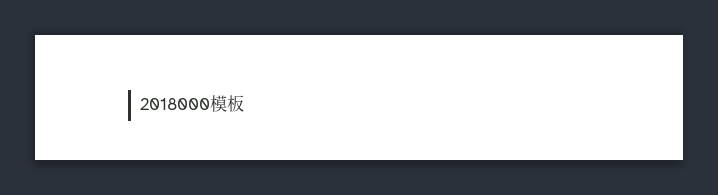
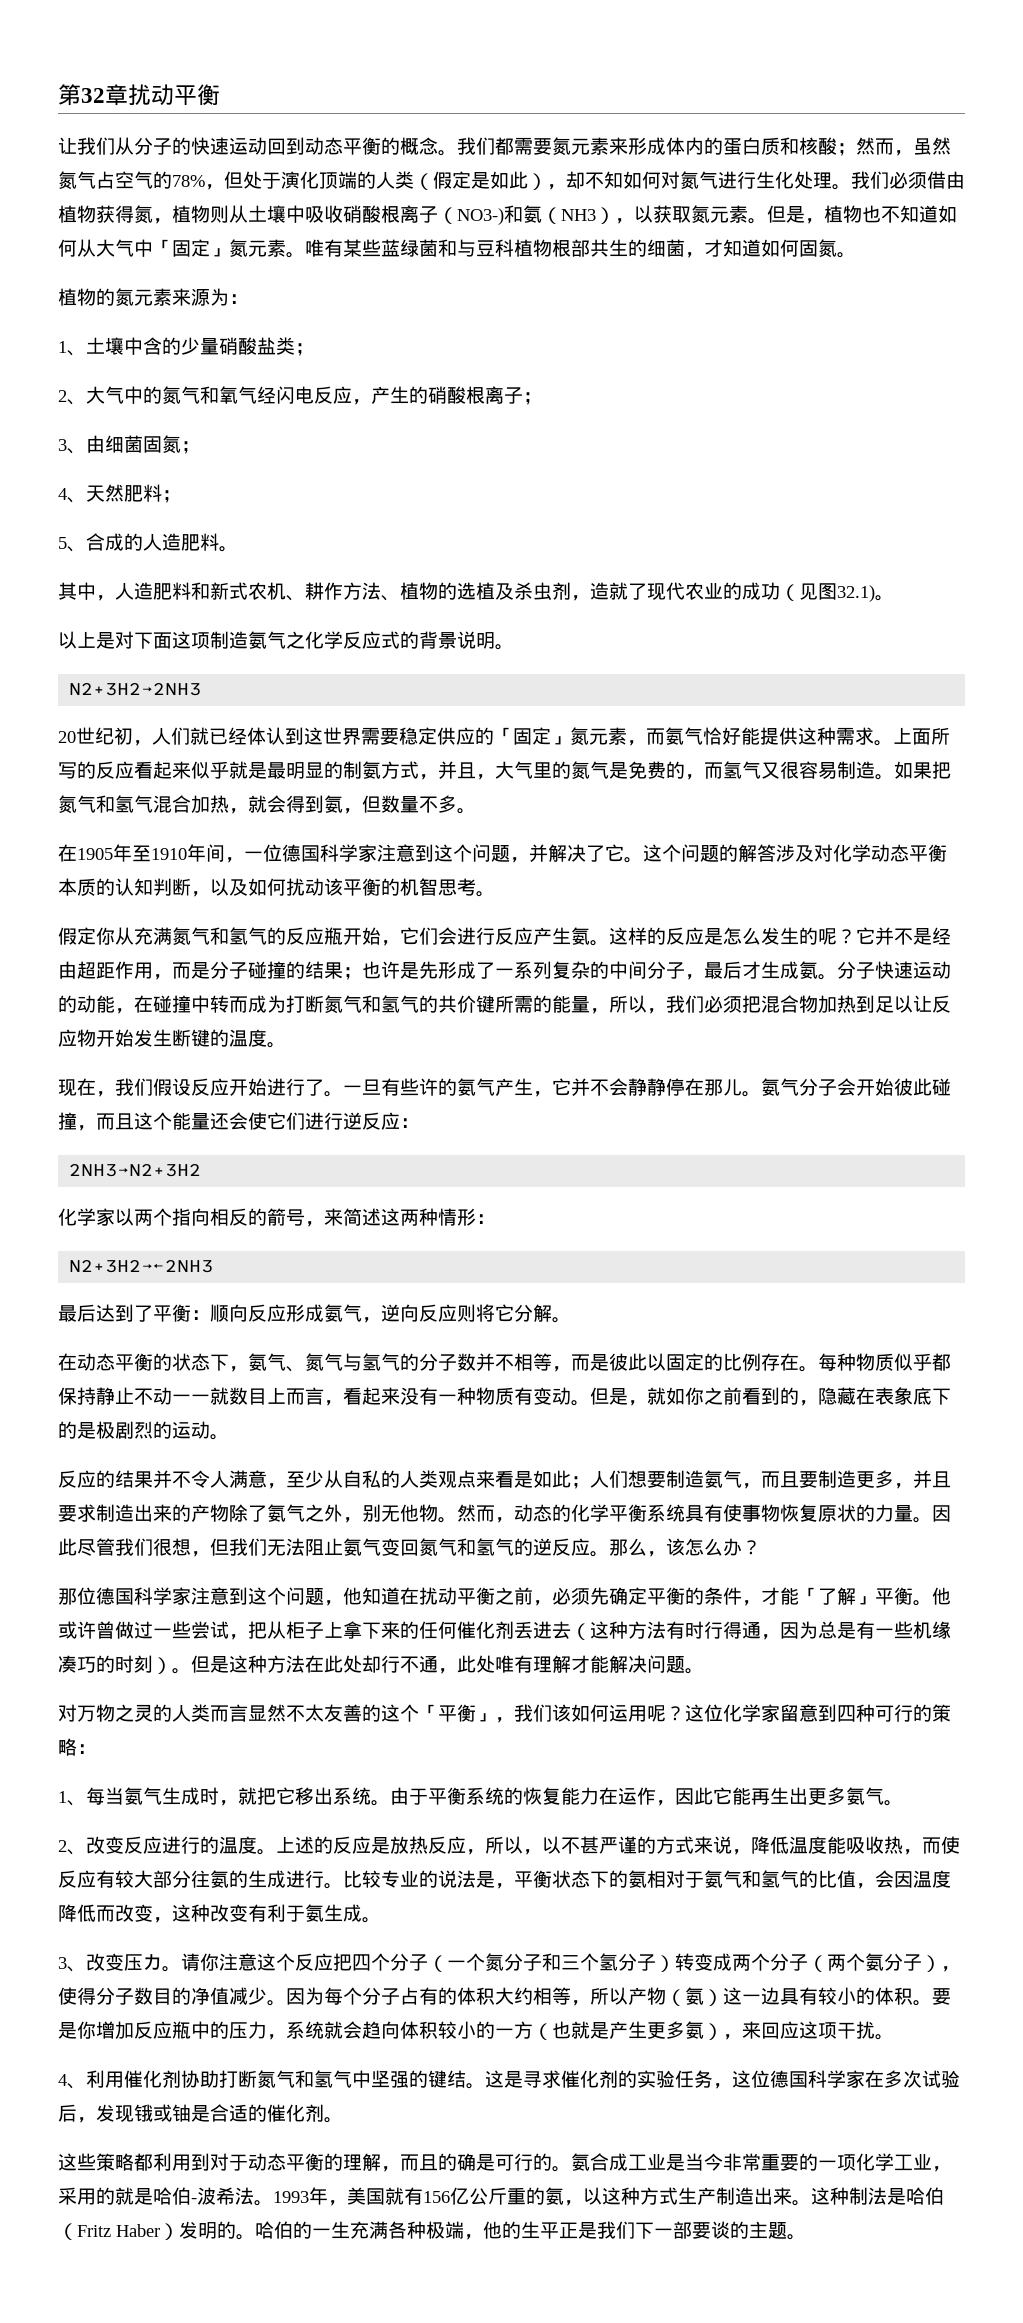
- 2018000模板
+ 第32章扰动平衡
+ 让我们从分子的快速运动回到动态平衡的概念。我们都需要氮元素来形成体内的蛋白质和核酸；然而，虽然氮气占空气的78%，但处于演化顶端的人类（假定是如此），却不知如何对氮气进行生化处理。我们必须借由植物获得氮，植物则从土壤中吸收硝酸根离子（NO3-)和氨（NH3），以获取氮元素。但是，植物也不知道如何从大气中「固定」氮元素。唯有某些蓝绿菌和与豆科植物根部共生的细菌，才知道如何固氮。
+ 植物的氮元素来源为：
+ 1、土壤中含的少量硝酸盐类；
+ 2、大气中的氮气和氧气经闪电反应，产生的硝酸根离子；
+ 3、由细菌固氮；
+ 4、天然肥料；
+ 5、合成的人造肥料。
+ 其中，人造肥料和新式农机、耕作方法、植物的选植及杀虫剂，造就了现代农业的成功（见图32.1)。
+ 以上是对下面这项制造氨气之化学反应式的背景说明。
+ N2+3H2→2NH3
+ 20世纪初，人们就已经体认到这世界需要稳定供应的「固定」氮元素，而氨气恰好能提供这种需求。上面所写的反应看起来似乎就是最明显的制氨方式，并且，大气里的氮气是免费的，而氢气又很容易制造。如果把氮气和氢气混合加热，就会得到氨，但数量不多。
+ 在1905年至1910年间，一位德国科学家注意到这个问题，并解决了它。这个问题的解答涉及对化学动态平衡本质的认知判断，以及如何扰动该平衡的机智思考。
+ 假定你从充满氮气和氢气的反应瓶开始，它们会进行反应产生氨。这样的反应是怎么发生的呢？它并不是经由超距作用，而是分子碰撞的结果；也许是先形成了一系列复杂的中间分子，最后才生成氨。分子快速运动的动能，在碰撞中转而成为打断氮气和氢气的共价键所需的能量，所以，我们必须把混合物加热到足以让反应物开始发生断键的温度。
+ 现在，我们假设反应开始进行了。一旦有些许的氨气产生，它并不会静静停在那儿。氨气分子会开始彼此碰撞，而且这个能量还会使它们进行逆反应：
+ 2NH3→N2+3H2
+ 化学家以两个指向相反的箭号，来简述这两种情形：
+ N2+3H2→←2NH3
+ 最后达到了平衡：顺向反应形成氨气，逆向反应则将它分解。
+ 在动态平衡的状态下，氨气、氮气与氢气的分子数并不相等，而是彼此以固定的比例存在。每种物质似乎都保持静止不动一一就数目上而言，看起来没有一种物质有变动。但是，就如你之前看到的，隐藏在表象底下的是极剧烈的运动。
+ 反应的结果并不令人满意，至少从自私的人类观点来看是如此；人们想要制造氨气，而且要制造更多，并且要求制造出来的产物除了氨气之外，别无他物。然而，动态的化学平衡系统具有使事物恢复原状的力量。因此尽管我们很想，但我们无法阻止氨气变回氮气和氢气的逆反应。那么，该怎么办？
+ 那位德国科学家注意到这个问题，他知道在扰动平衡之前，必须先确定平衡的条件，才能「了解」平衡。他或许曾做过一些尝试，把从柜子上拿下来的任何催化剂丢进去（这种方法有时行得通，因为总是有一些机缘凑巧的时刻）。但是这种方法在此处却行不通，此处唯有理解才能解决问题。
+ 对万物之灵的人类而言显然不太友善的这个「平衡」，我们该如何运用呢？这位化学家留意到四种可行的策略：
+ 1、每当氨气生成时，就把它移出系统。由于平衡系统的恢复能力在运作，因此它能再生出更多氨气。
+ 2、改变反应进行的温度。上述的反应是放热反应，所以，以不甚严谨的方式来说，降低温度能吸收热，而使反应有较大部分往氨的生成进行。比较专业的说法是，平衡状态下的氨相对于氨气和氢气的比值，会因温度降低而改变，这种改变有利于氨生成。
+ 3、改变压カ。请你注意这个反应把四个分子（一个氮分子和三个氢分子）转变成两个分子（两个氨分子），使得分子数目的净值减少。因为每个分子占有的体积大约相等，所以产物（氨）这一边具有较小的体积。要是你增加反应瓶中的压力，系统就会趋向体积较小的一方（也就是产生更多氨），来回应这项干扰。
+ 4、利用催化剂协助打断氮气和氢气中坚强的键结。这是寻求催化剂的实验任务，这位德国科学家在多次试验后，发现锇或铀是合适的催化剂。
+ 这些策略都利用到对于动态平衡的理解，而且的确是可行的。氨合成工业是当今非常重要的一项化学工业，采用的就是哈伯-波希法。1993年，美国就有156亿公斤重的氨，以这种方式生产制造出来。这种制法是哈伯（Fritz Haber）发明的。哈伯的一生充满各种极端，他的生平正是我们下一部要谈的主题。

